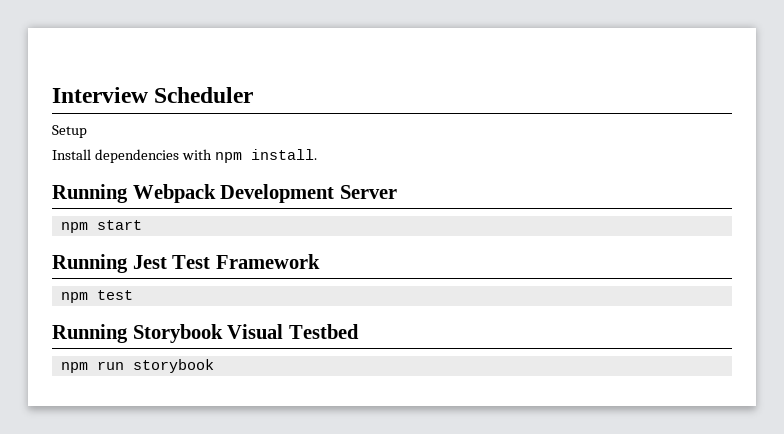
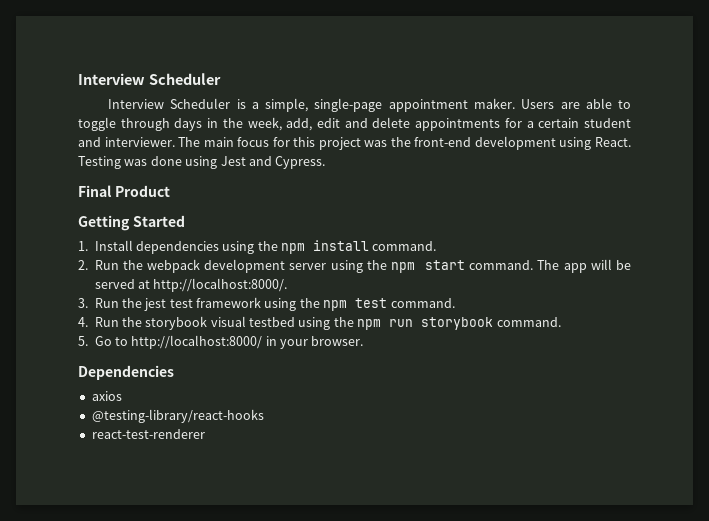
- Setup
- Install dependencies with npm install.
- Running Webpack Development Server
- npm start
- Running Jest Test Framework
- npm test
- Running Storybook Visual Testbed
- npm run storybook
+ Interview Scheduler is a simple, single-page appointment maker. Users are able to toggle through days in the week, add, edit and delete appointments for a certain student and interviewer. The main focus for this project was the front-end development using React. Testing was done using Jest and Cypress.
+ Final Product
+ Getting Started
+ 1. Install dependencies using the npm install command.
+ 2. Run the webpack development server using the npm start command. The app will be served at http://localhost:8000/.
+ 3. Run the jest test framework using the npm test command.
+ 4. Run the storybook visual testbed using the npm run storybook command.
+ 5. Go to http://localhost:8000/ in your browser.
+ Dependencies
+ axios
+ @testing-library/react-hooks
+ react-test-renderer

